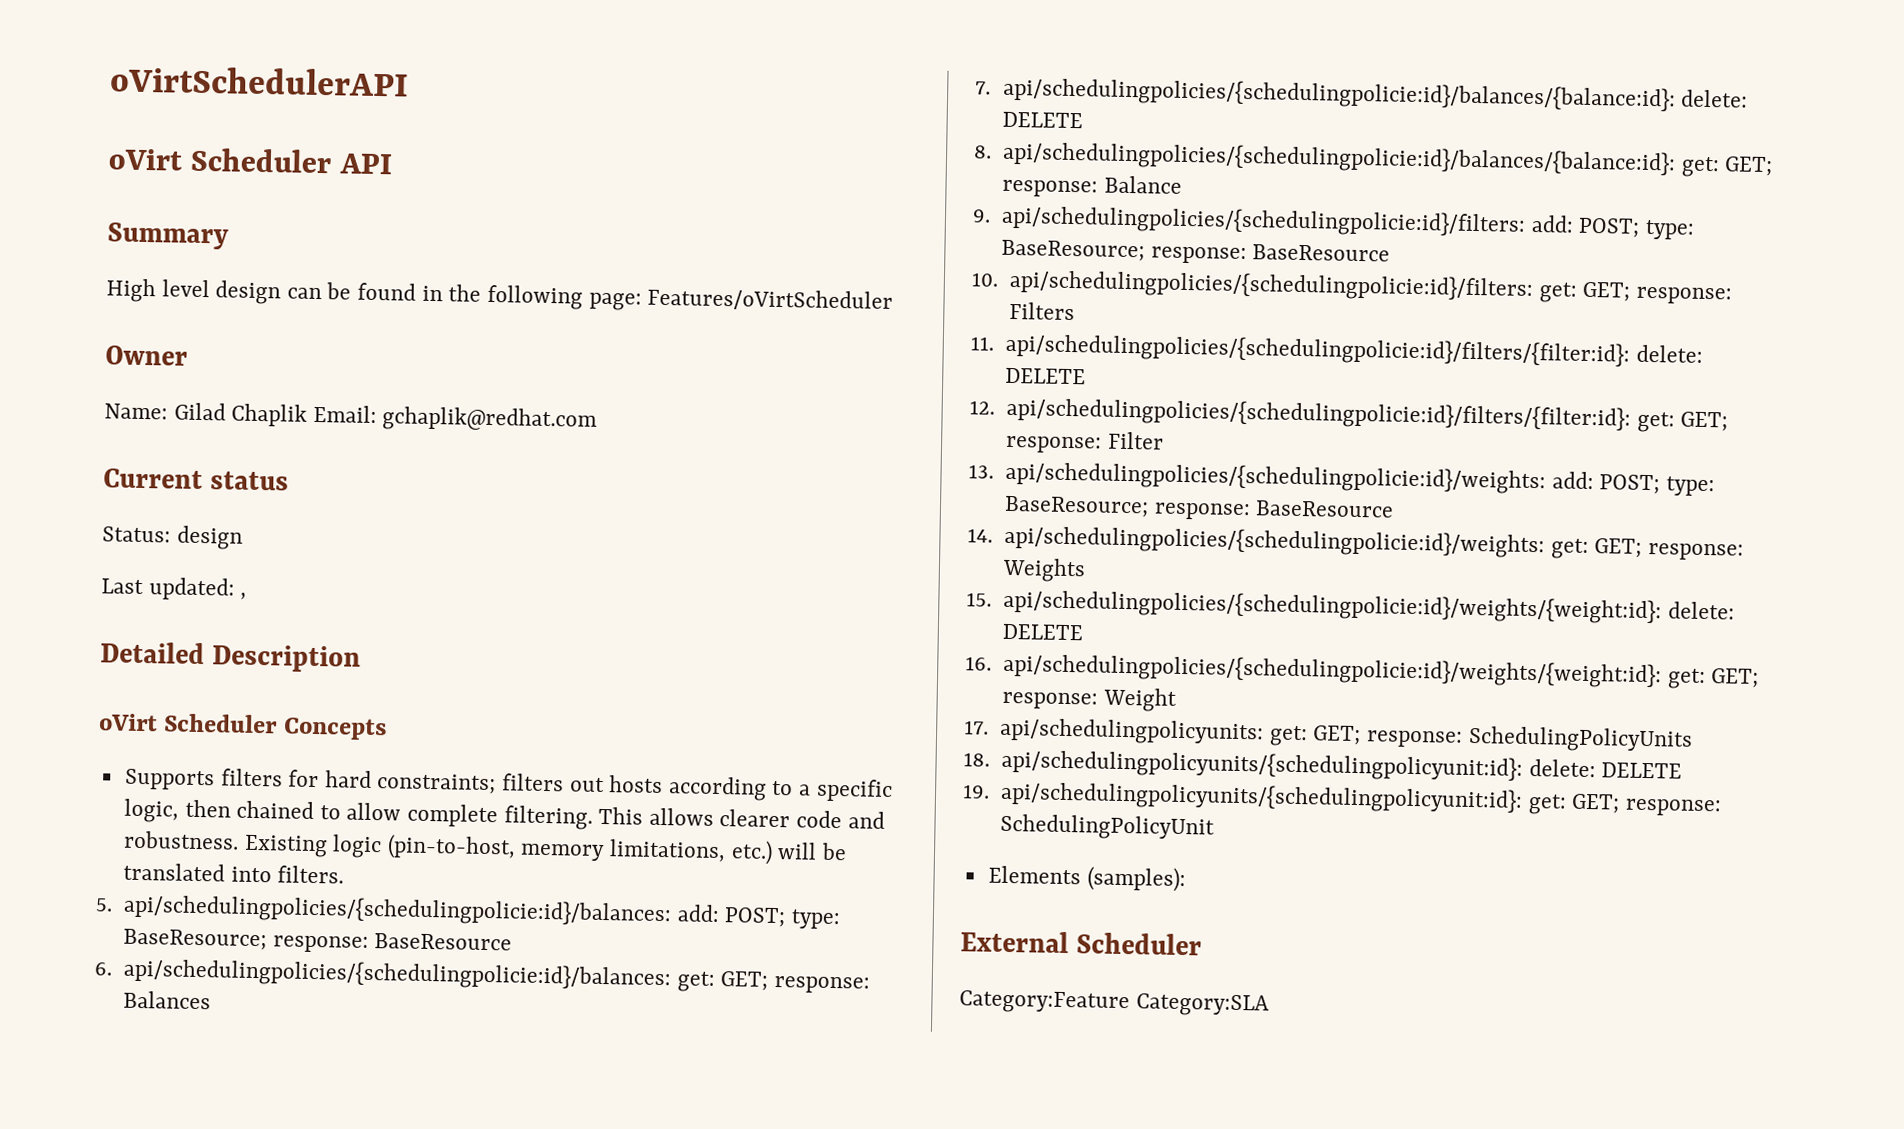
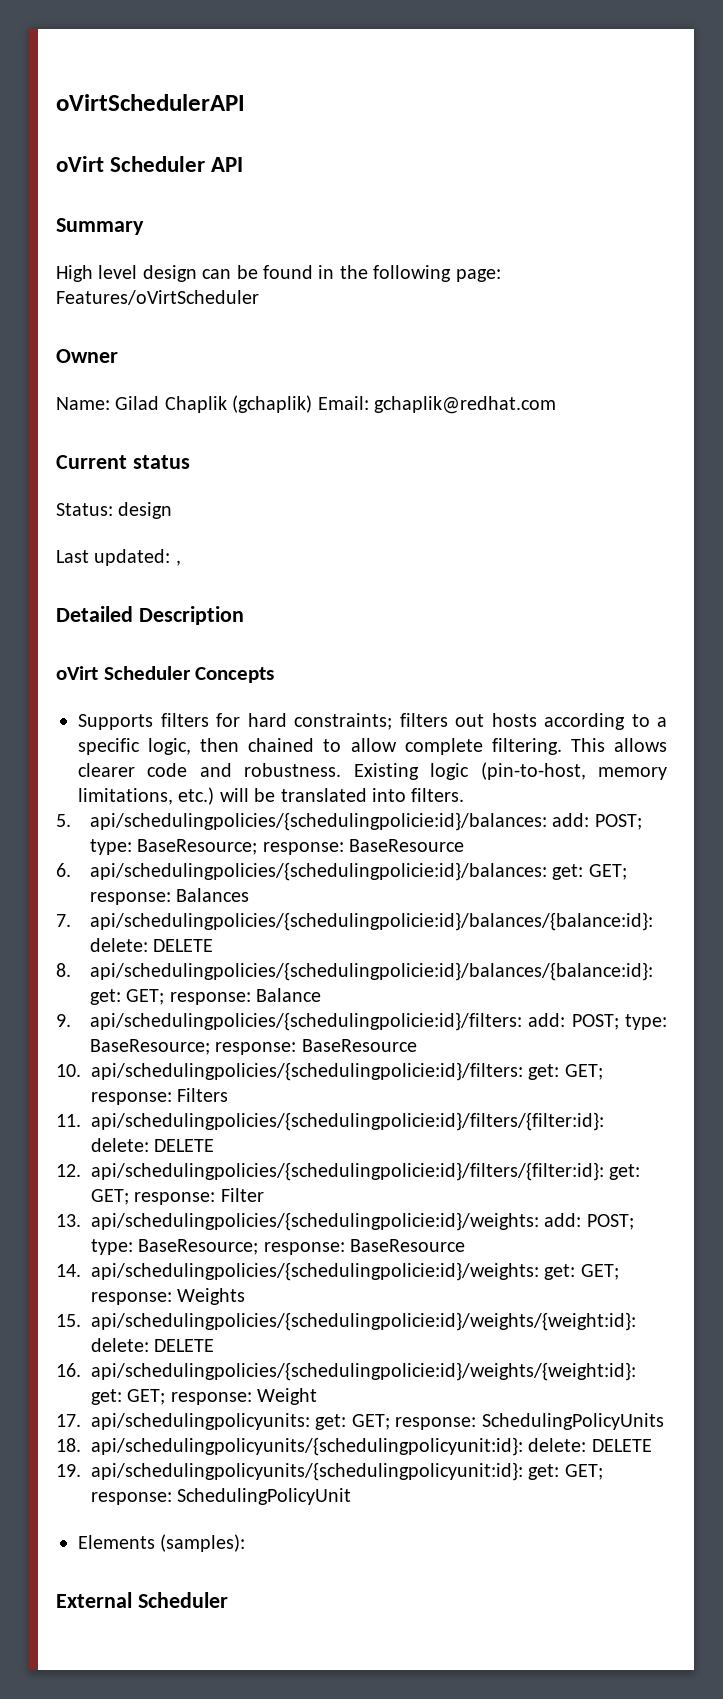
- Name: Gilad Chaplik Email: gchaplik@redhat.com
+ Name: Gilad Chaplik (gchaplik) Email: gchaplik@redhat.com
- Category:Feature Category:SLA

